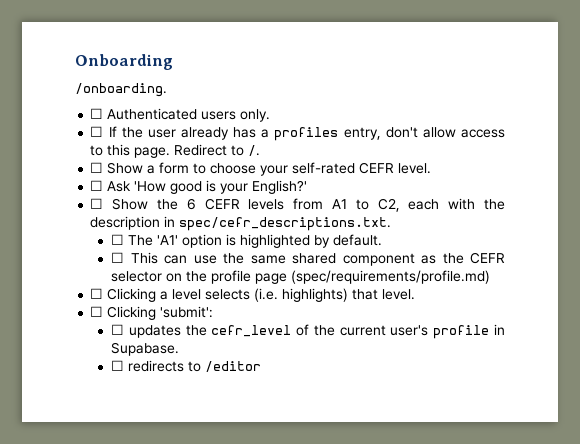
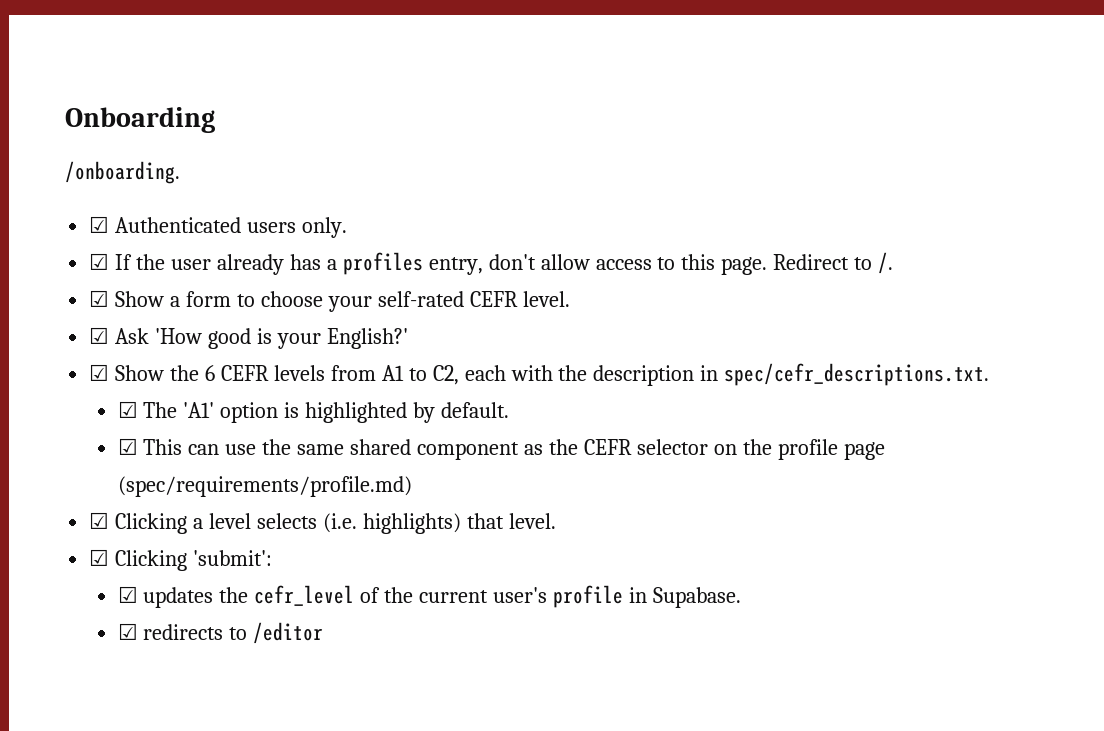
- ☐ Authenticated users only.
+ ☑ Authenticated users only.
- ☐ If the user already has a profiles entry, don't allow access to this page.
+ ☑ If the user already has a profiles entry, don't allow access to this page.
- ☐ Show a form to choose your self-rated CEFR level.
+ ☑ Show a form to choose your self-rated CEFR level.
- ☐ Ask 'How good is your English?'
+ ☑ Ask 'How good is your English?'
- ☐ Show the 6 CEFR levels from A1 to C2, each with the description in spec/cefr_descriptions.txt.
+ ☑ Show the 6 CEFR levels from A1 to C2, each with the description in spec/cefr_descriptions.txt.
- ☐ The 'A1' option is highlighted by default.
+ ☑ The 'A1' option is highlighted by default.
- ☐ This can use the same shared component as the CEFR selector on the profile page (spec/requirements/profile.md)
+ ☑ This can use the same shared component as the CEFR selector on the profile page (spec/requirements/profile.md)
- ☐ Clicking a level selects (i.e. highlights) that level.
+ ☑ Clicking a level selects (i.e. highlights) that level.
- ☐ Clicking 'submit':
+ ☑ Clicking 'submit':
- ☐ updates the cefr_level of the current user's profile in Supabase.
+ ☑ updates the cefr_level of the current user's profile in Supabase.
- ☐ redirects to /editor
+ ☑ redirects to /editor

